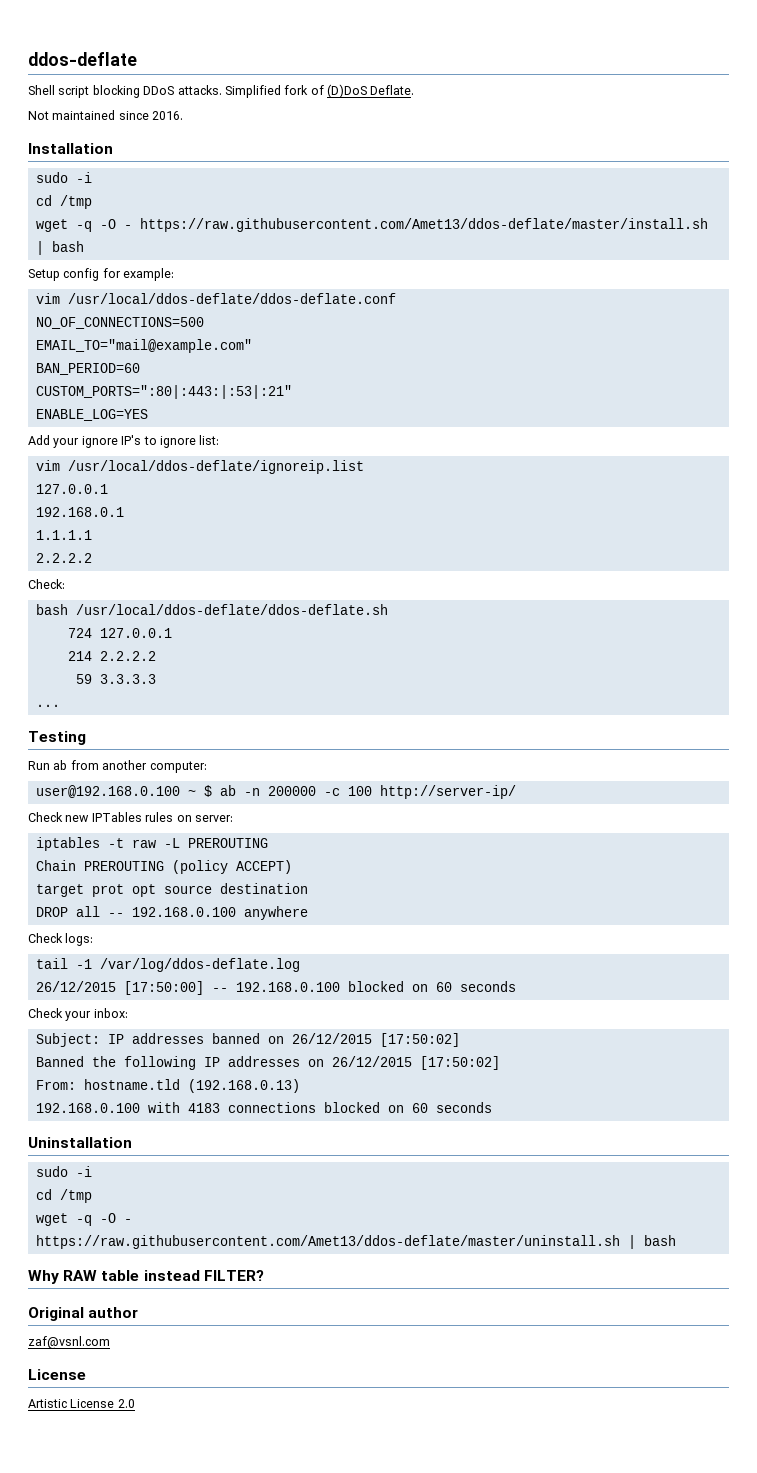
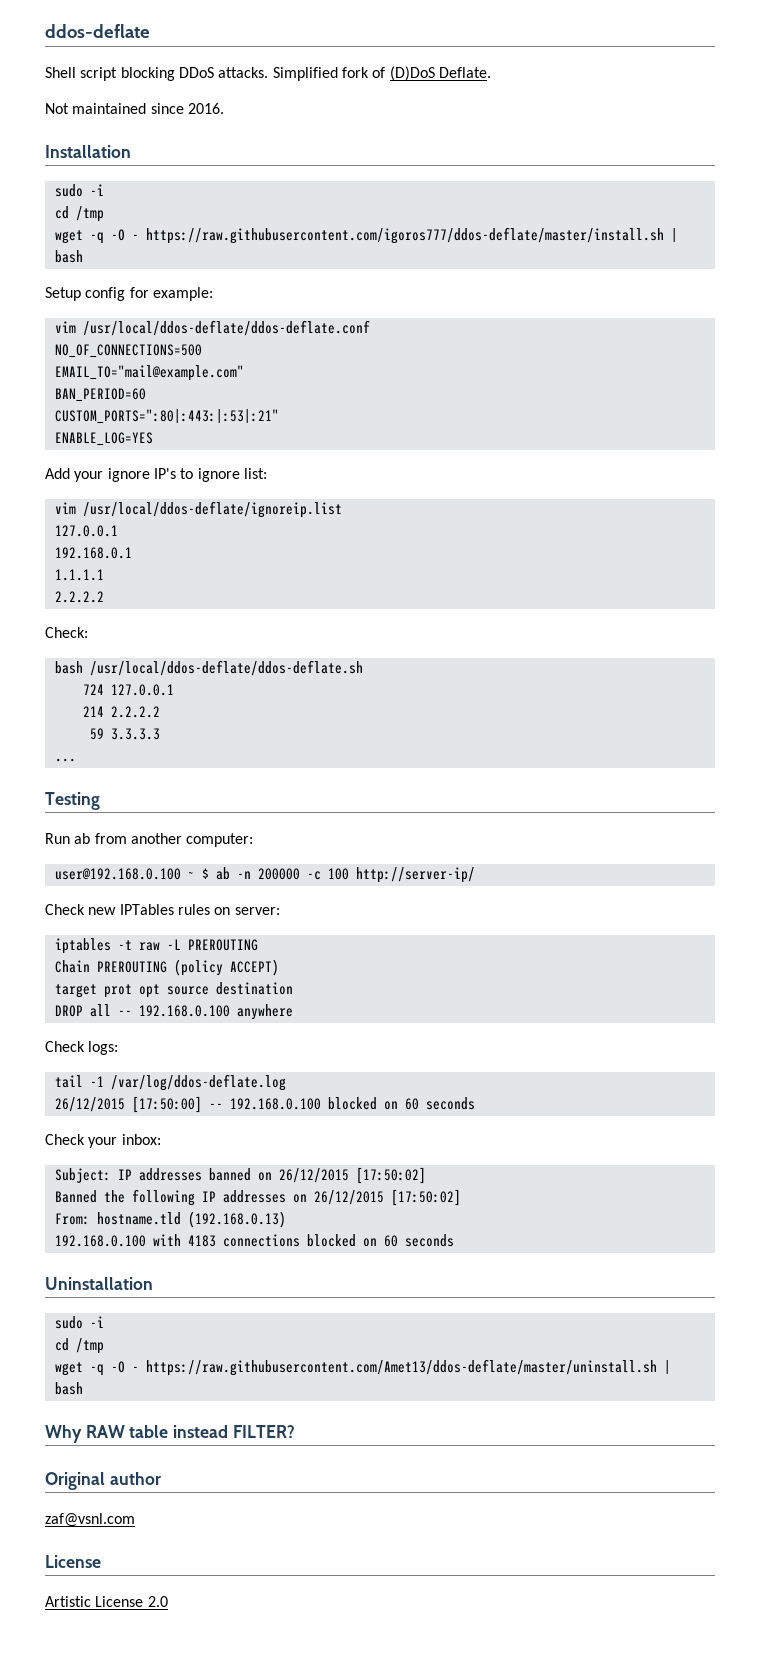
- wget -q -O - https://raw.githubusercontent.com/Amet13/ddos-deflate/master/install.sh | bash
+ wget -q -O - https://raw.githubusercontent.com/igoros777/ddos-deflate/master/install.sh | bash

